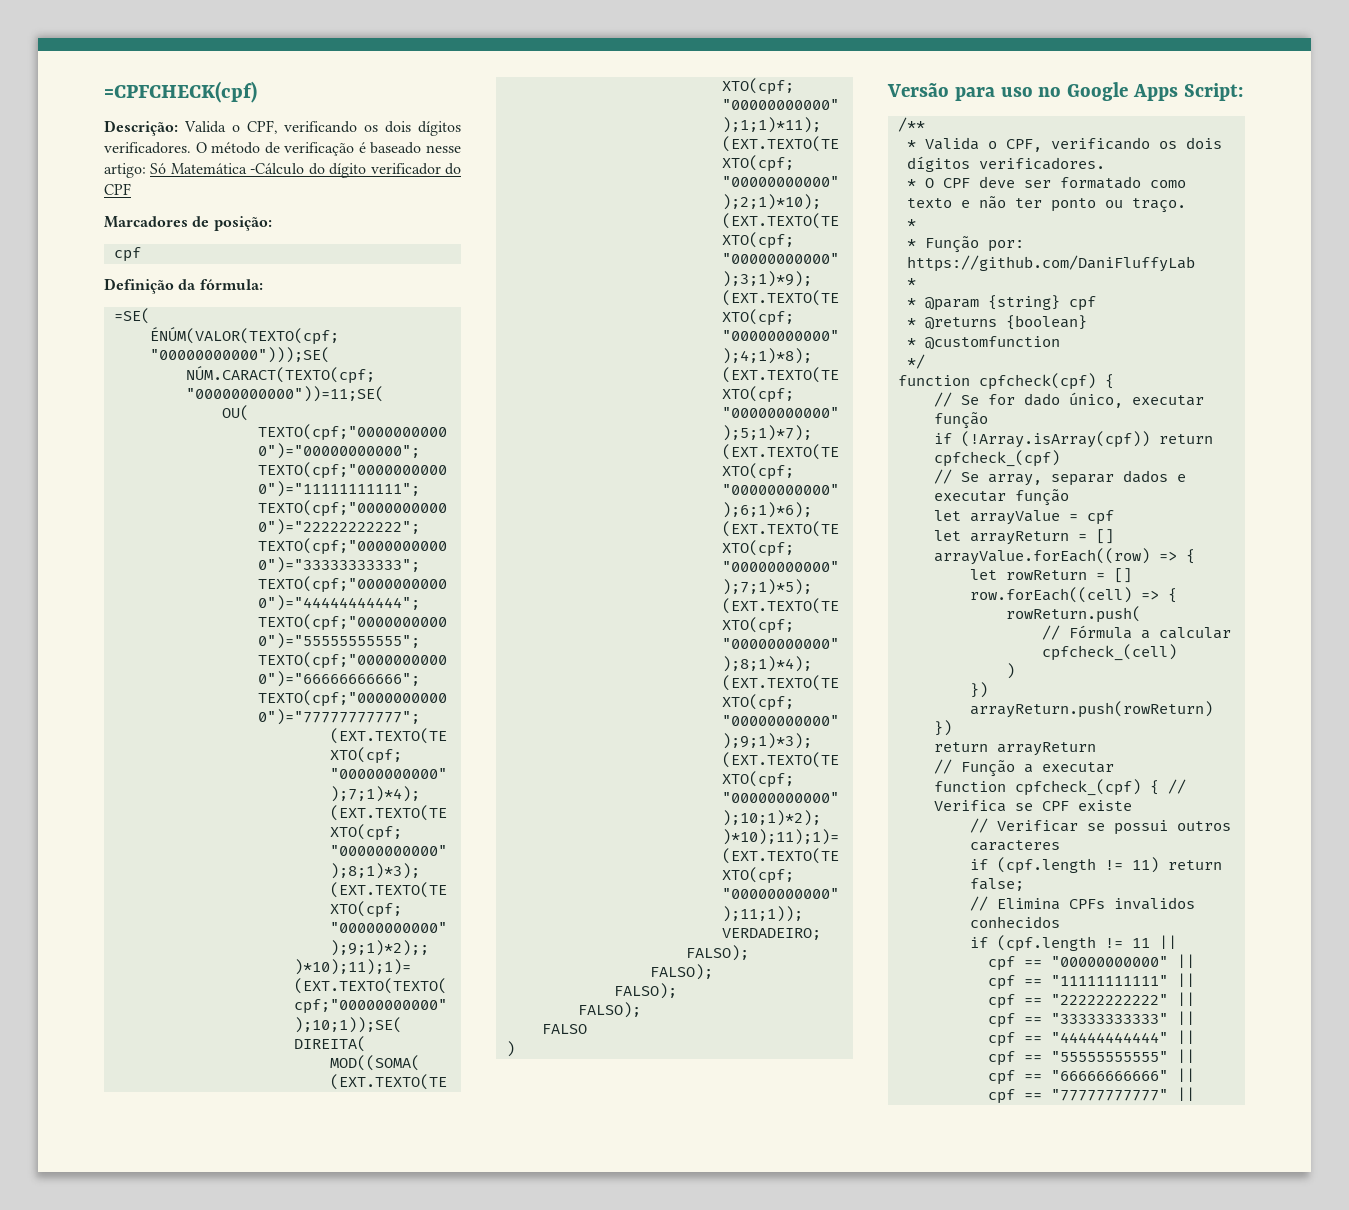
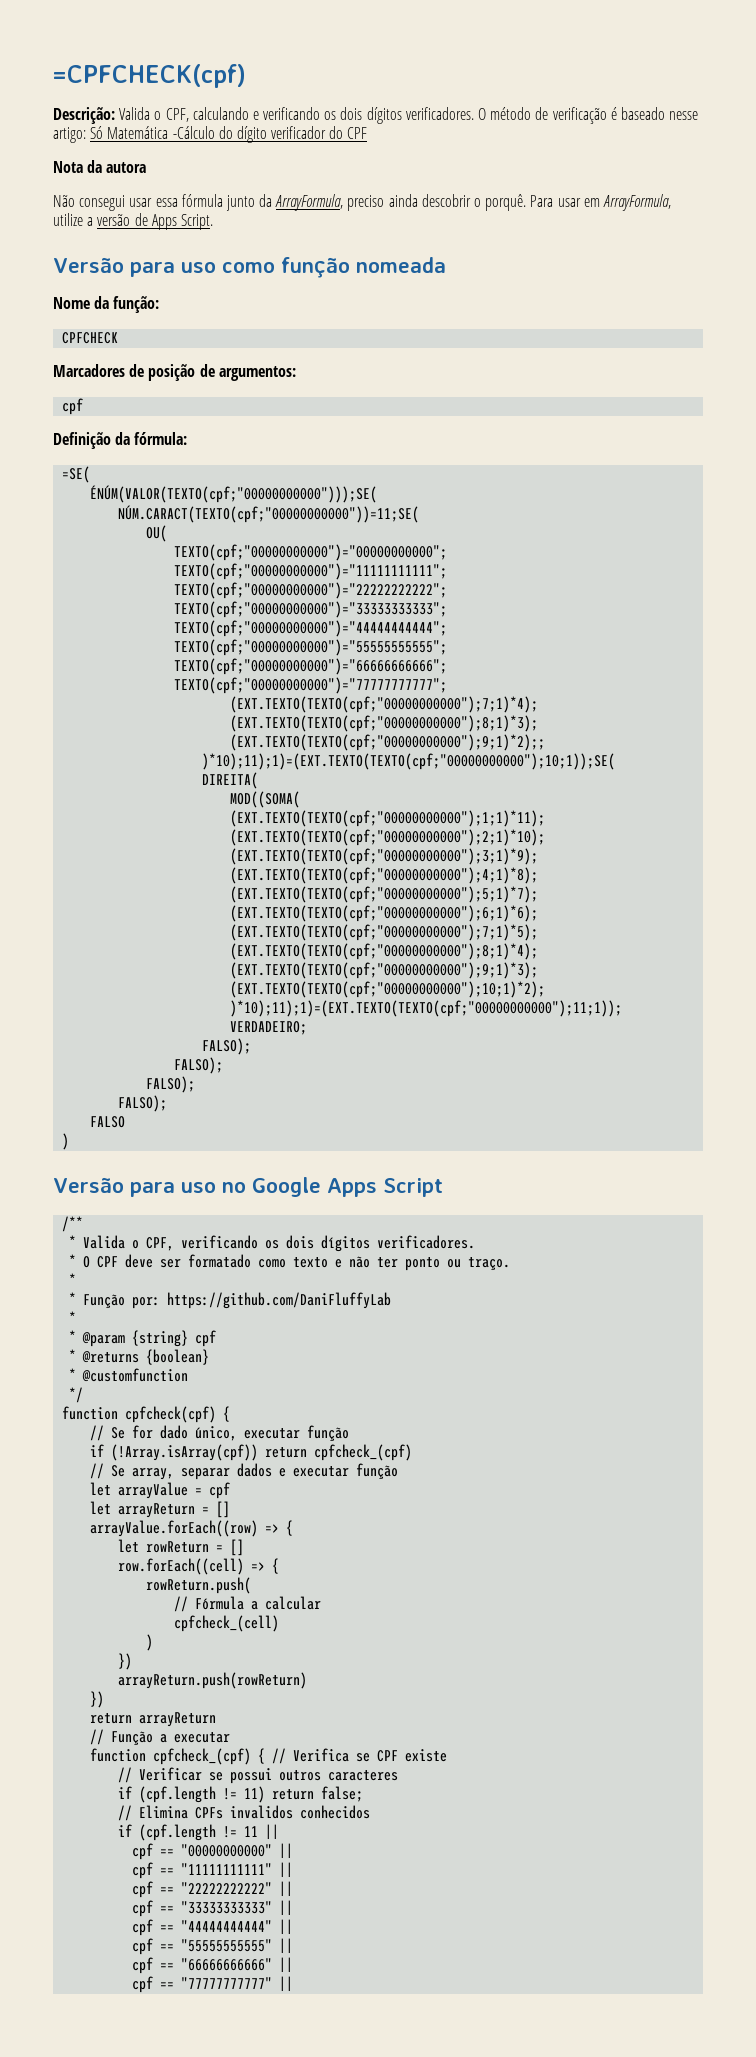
- Descrição: Valida o CPF, verificando os dois dígitos verificadores.
+ Descrição: Valida o CPF, calculando e verificando os dois dígitos verificadores.
+ Nota da autora
+ Não consegui usar essa fórmula junto da ArrayFormula, preciso ainda descobrir o porquê. Para usar em ArrayFormula, utilize a versão de Apps Script.
+ Versão para uso como função nomeada
+ Nome da função:
+ CPFCHECK
- Marcadores de posição:
+ Marcadores de posição de argumentos:
- Versão para uso no Google Apps Script:
+ Versão para uso no Google Apps Script

